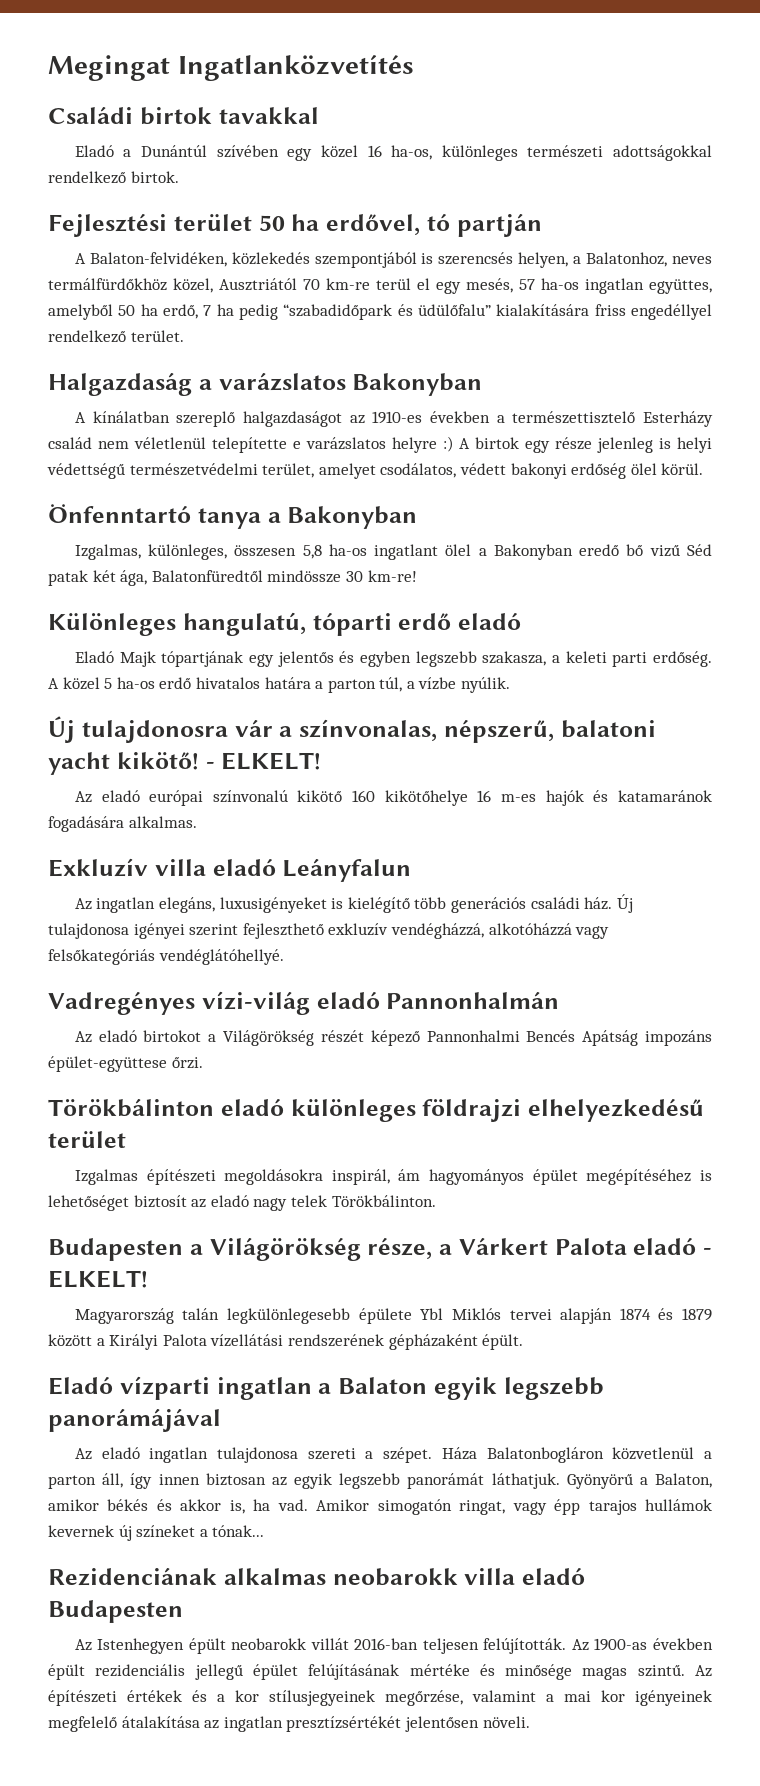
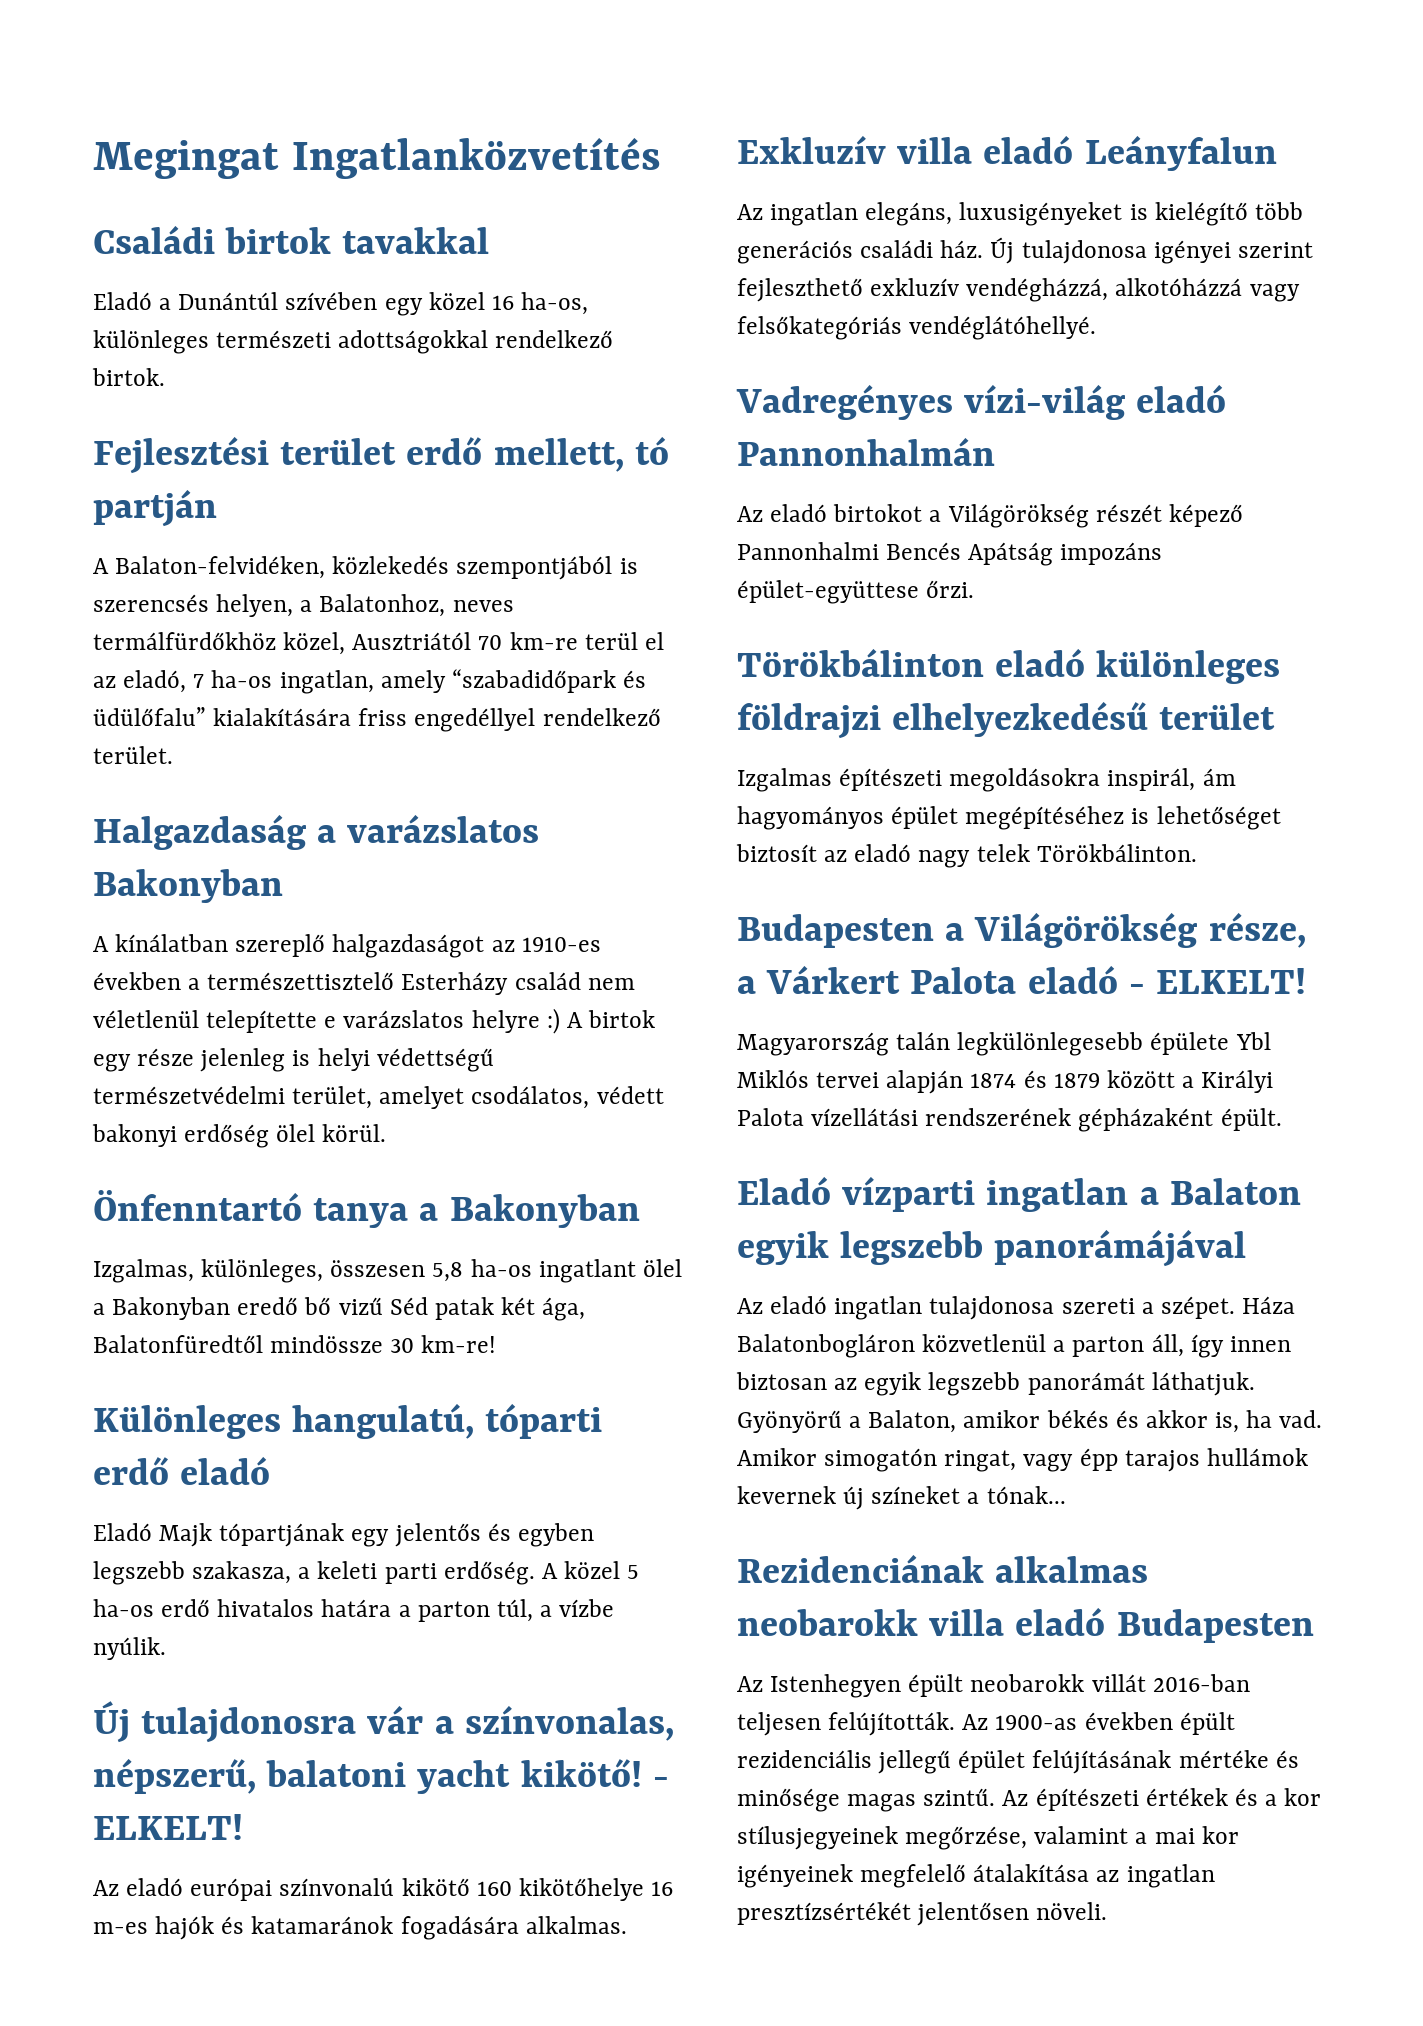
- Fejlesztési terület 50 ha erdővel, tó partján
+ Fejlesztési terület erdő mellett, tó partján
- A Balaton-felvidéken, közlekedés szempontjából is szerencsés helyen, a Balatonhoz, neves termálfürdőkhöz közel, Ausztriától 70 km-re terül el egy mesés, 57 ha-os ingatlan együttes, amelyből 50 ha erdő, 7 ha pedig “szabadidőpark és üdülőfalu” kialakítására friss engedéllyel rendelkező terület.
+ A Balaton-felvidéken, közlekedés szempontjából is szerencsés helyen, a Balatonhoz, neves termálfürdőkhöz közel, Ausztriától 70 km-re terül el az eladó, 7 ha-os ingatlan, amely “szabadidőpark és üdülőfalu” kialakítására friss engedéllyel rendelkező terület.

